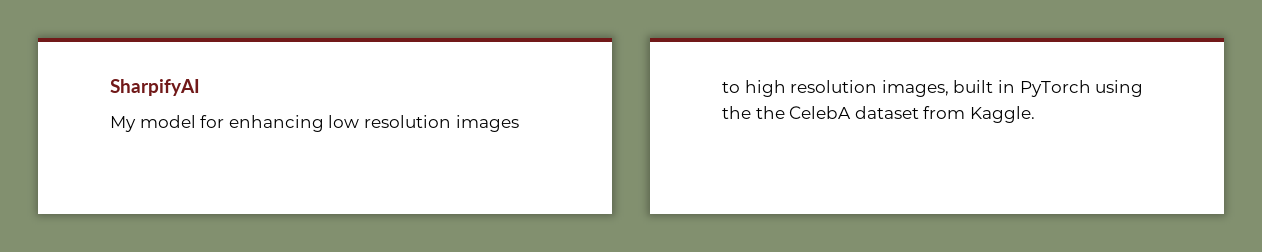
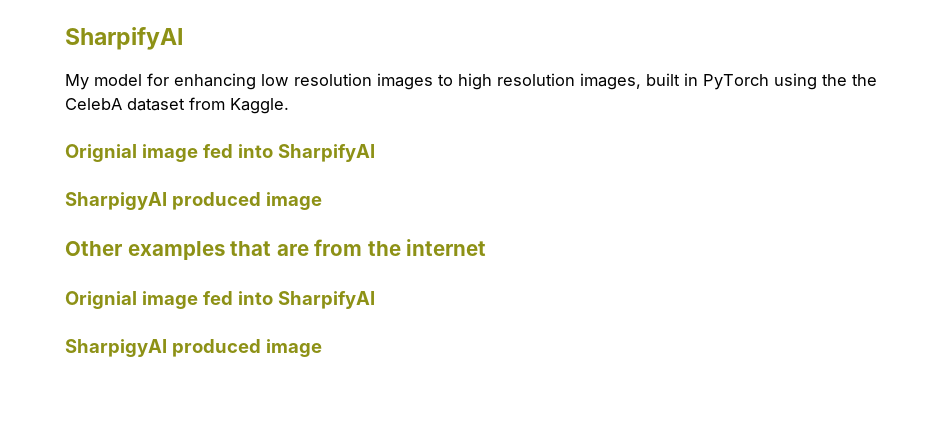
  My model for enhancing low resolution images to high resolution images, built in PyTorch using the the CelebA dataset from Kaggle.
+ Orignial image fed into SharpifyAI
+ SharpigyAI produced image
+ Other examples that are from the internet
+ Orignial image fed into SharpifyAI
+ SharpigyAI produced image

